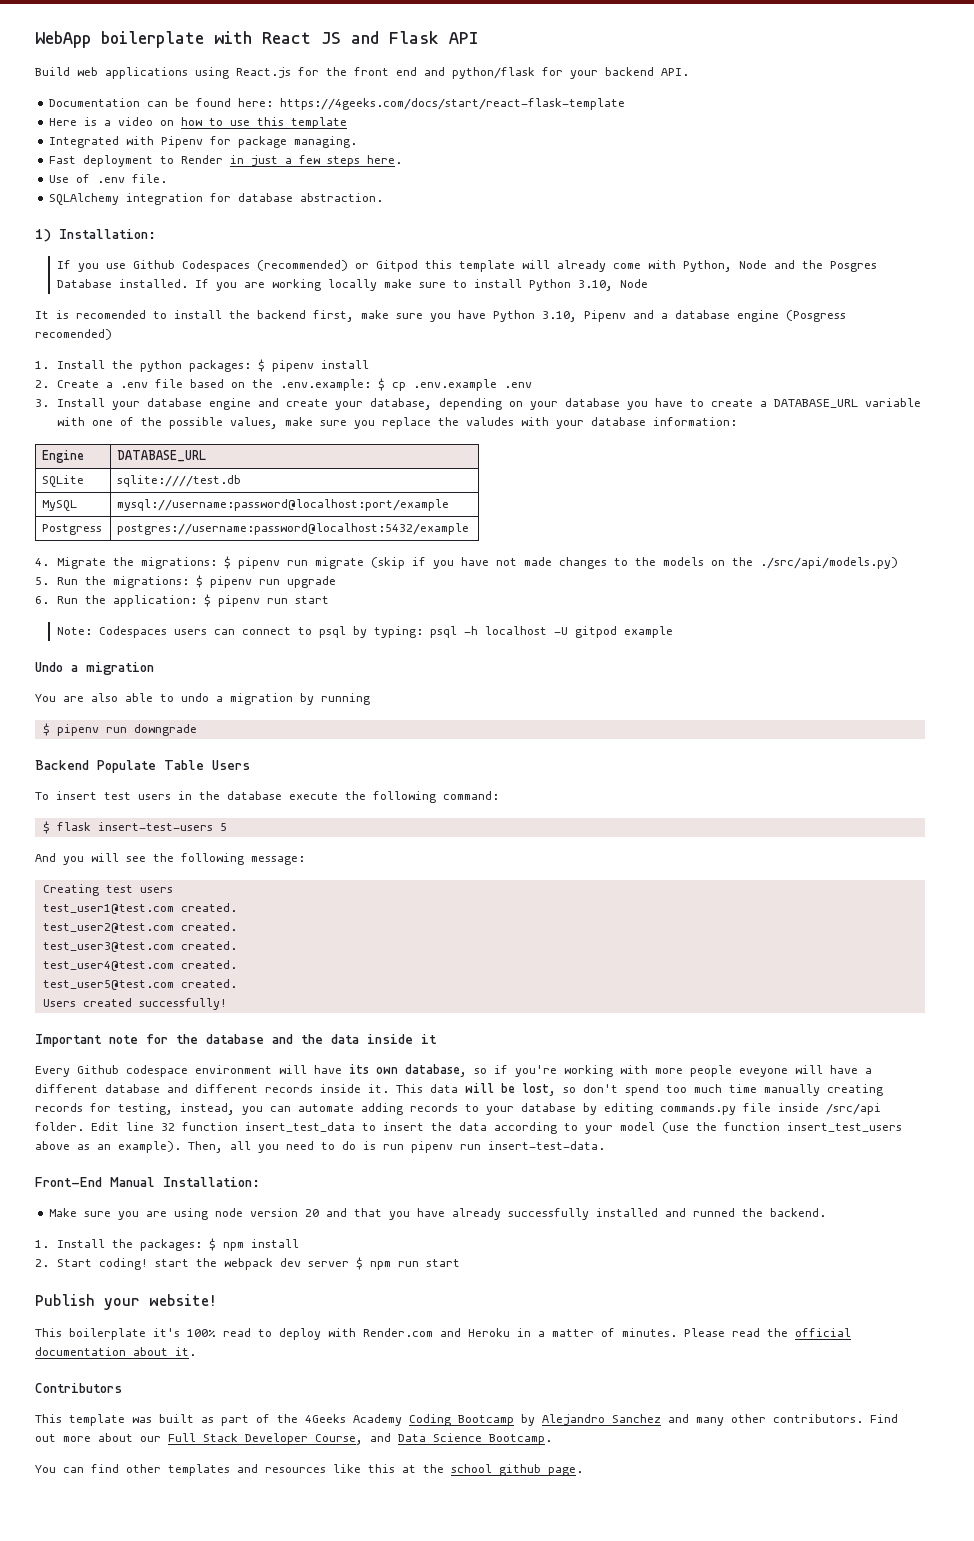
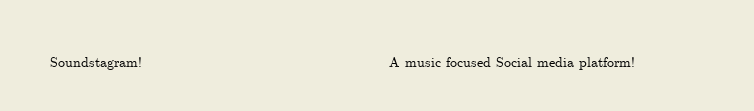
- WebApp boilerplate with React JS and Flask API
- Build web applications using React.js for the front end and python/flask for your backend API.
- Documentation can be found here: https://4geeks.com/docs/start/react-flask-template
- Here is a video on how to use this template
- Integrated with Pipenv for package managing.
- Fast deployment to Render in just a few steps here.
- Use of .env file.
- SQLAlchemy integration for database abstraction.
- 1) Installation:
- If you use Github Codespaces (recommended) or Gitpod this template will already come with Python, Node and the Posgres Database installed. If you are working locally make sure to install Python 3.10, Node
- It is recomended to install the backend first, make sure you have Python 3.10, Pipenv and a database engine (Posgress recomended)
- 1. Install the python packages: $ pipenv install
- 2. Create a .env file based on the .env.example: $ cp .env.example .env
- 3. Install your database engine and create your database, depending on your database you have to create a DATABASE_URL variable with one of the possible values, make sure you replace the valudes with your database information:
- Engine | DATABASE_URL
- SQLite | sqlite:////test.db
- MySQL | mysql://username:password@localhost:port/example
- Postgress | postgres://username:password@localhost:5432/example
- 4. Migrate the migrations: $ pipenv run migrate (skip if you have not made changes to the models on the ./src/api/models.py)
- 5. Run the migrations: $ pipenv run upgrade
- 6. Run the application: $ pipenv run start
- Note: Codespaces users can connect to psql by typing: psql -h localhost -U gitpod example
- Undo a migration
- You are also able to undo a migration by running
- $ pipenv run downgrade
- Backend Populate Table Users
- To insert test users in the database execute the following command:
- $ flask insert-test-users 5
- And you will see the following message:
- Creating test users
- test_user1@test.com created.
- test_user2@test.com created.
- test_user3@test.com created.
- test_user4@test.com created.
- test_user5@test.com created.
- Users created successfully!
- Important note for the database and the data inside it
- Every Github codespace environment will have its own database, so if you're working with more people eveyone will have a different database and different records inside it. This data will be lost, so don't spend too much time manually creating records for testing, instead, you can automate adding records to your database by editing commands.py file inside /src/api folder. Edit line 32 function insert_test_data to insert the data according to your model (use the function insert_test_users above as an example). Then, all you need to do is run pipenv run insert-test-data.
- Front-End Manual Installation:
- Make sure you are using node version 20 and that you have already successfully installed and runned the backend.
- 1. Install the packages: $ npm install
- 2. Start coding! start the webpack dev server $ npm run start
- Publish your website!
- This boilerplate it's 100% read to deploy with Render.com and Heroku in a matter of minutes. Please read the official documentation about it.
- Contributors
- This template was built as part of the 4Geeks Academy Coding Bootcamp by Alejandro Sanchez and many other contributors. Find out more about our Full Stack Developer Course, and Data Science Bootcamp.
- You can find other templates and resources like this at the school github page.
+ Soundstagram!
+ A music focused Social media platform!

